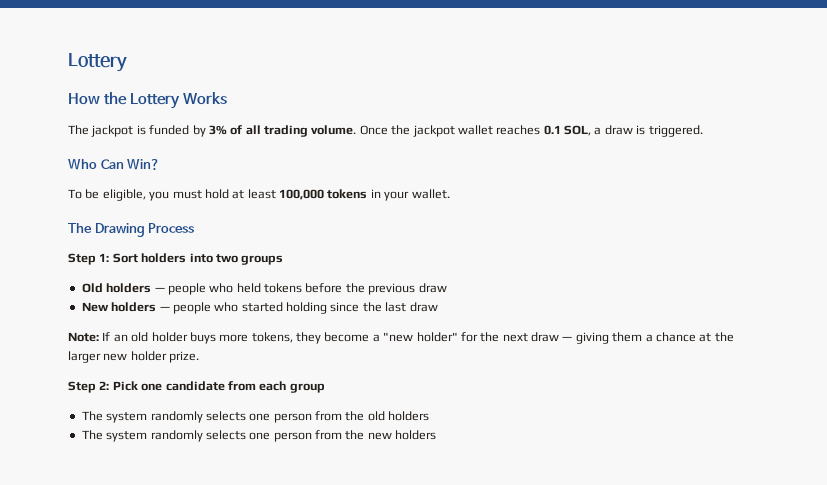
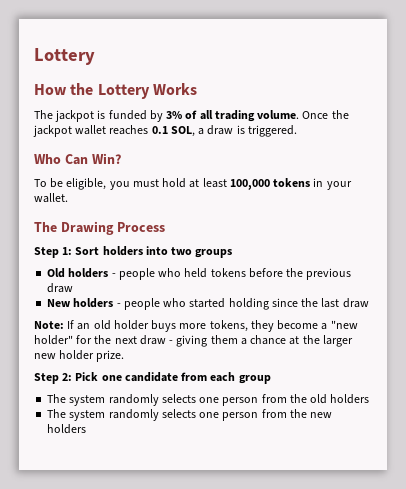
- Old holders — people who held tokens before the previous draw
+ Old holders - people who held tokens before the previous draw
- New holders — people who started holding since the last draw
+ New holders - people who started holding since the last draw
- Note: If an old holder buys more tokens, they become a "new holder" for the next draw — giving them a chance at the larger new holder prize.
+ Note: If an old holder buys more tokens, they become a "new holder" for the next draw - giving them a chance at the larger new holder prize.

